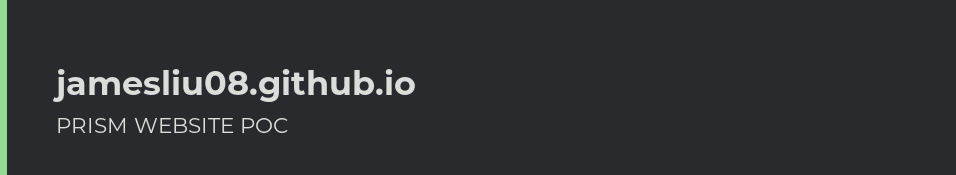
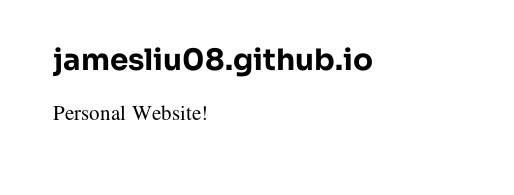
- PRISM WEBSITE POC
+ Personal Website!

